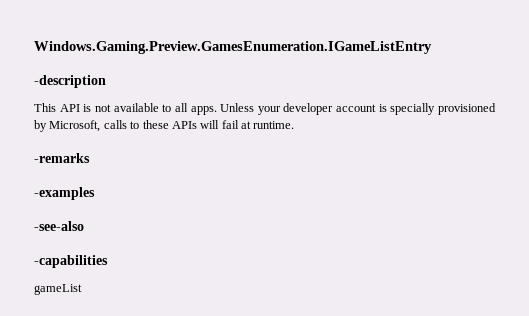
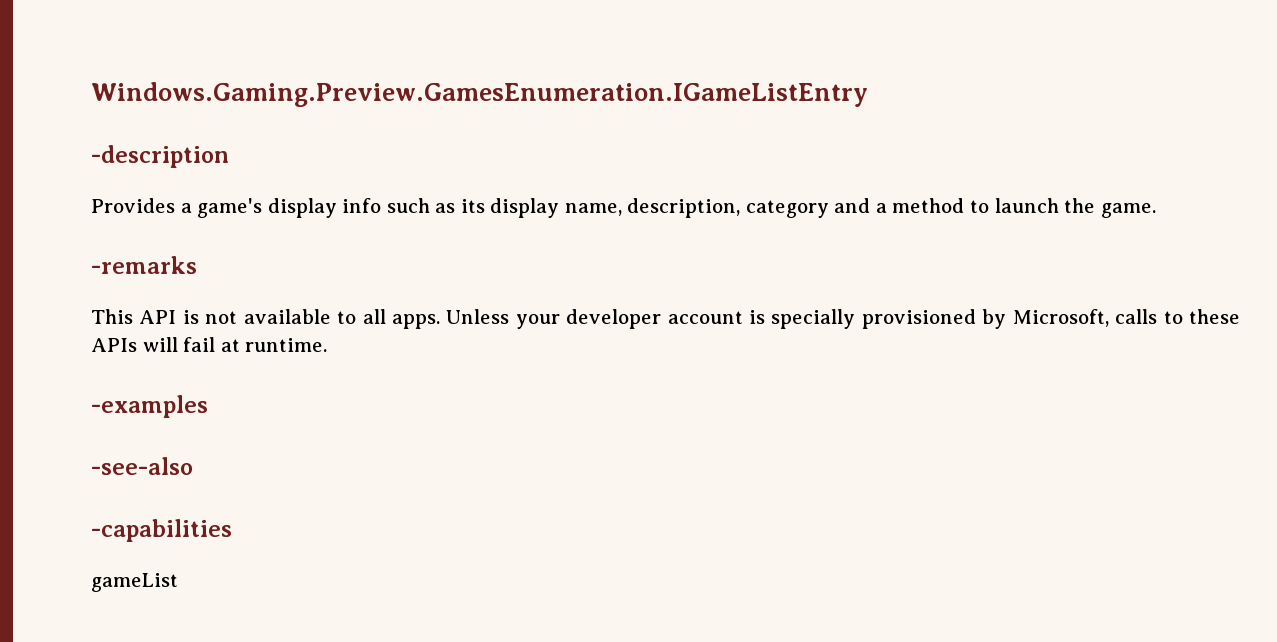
+ Provides a game's display info such as its display name, description, category and a method to launch the game.
+ -remarks
- -remarks

